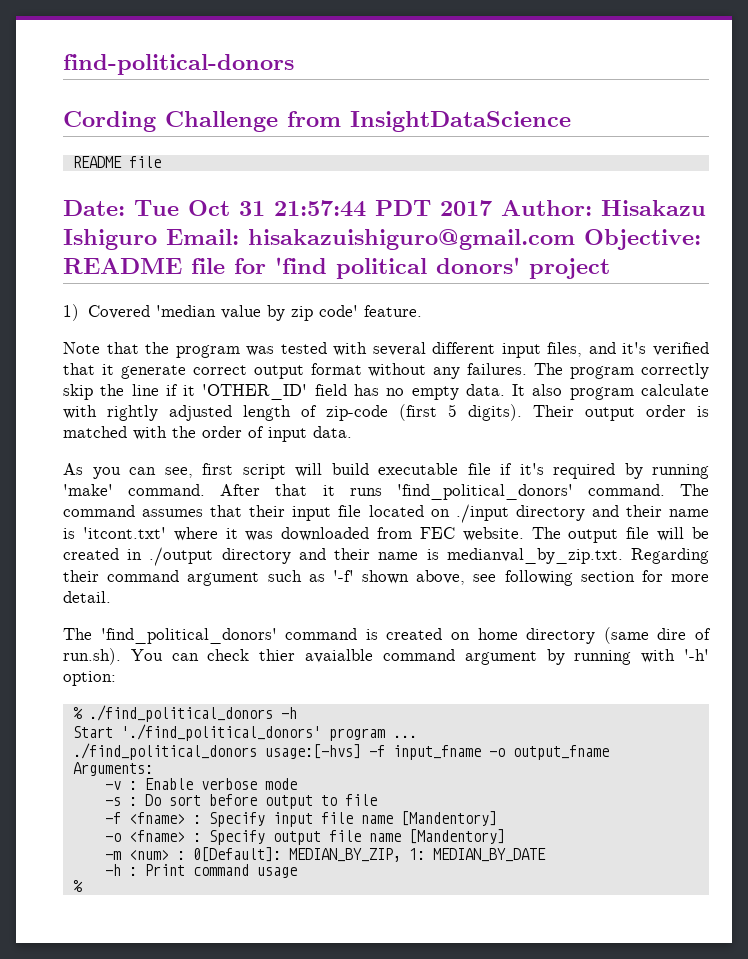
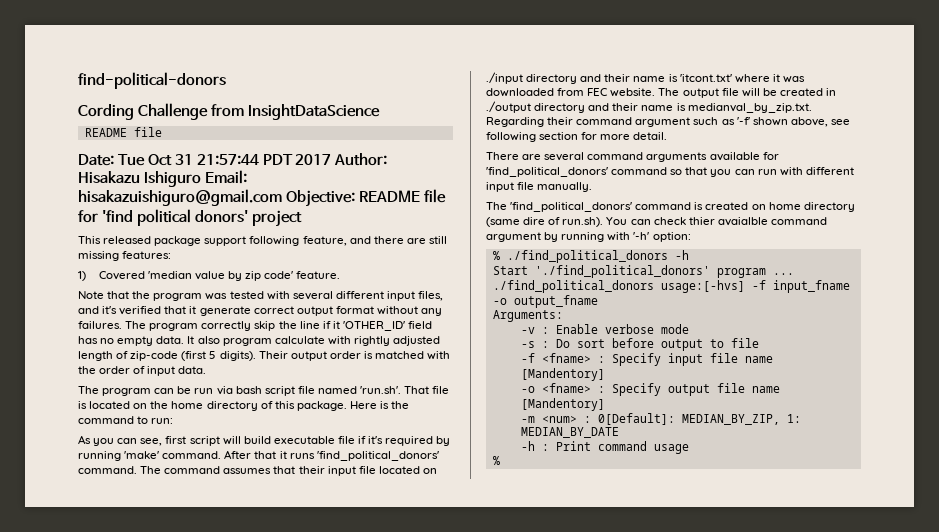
+ This released package support following feature, and there are still missing features:
+ The program can be run via bash script file named 'run.sh'. That file is located on the home directory of this package. Here is the command to run:
+ There are several command arguments available for 'find_political_donors' command so that you can run with different input file manually.

